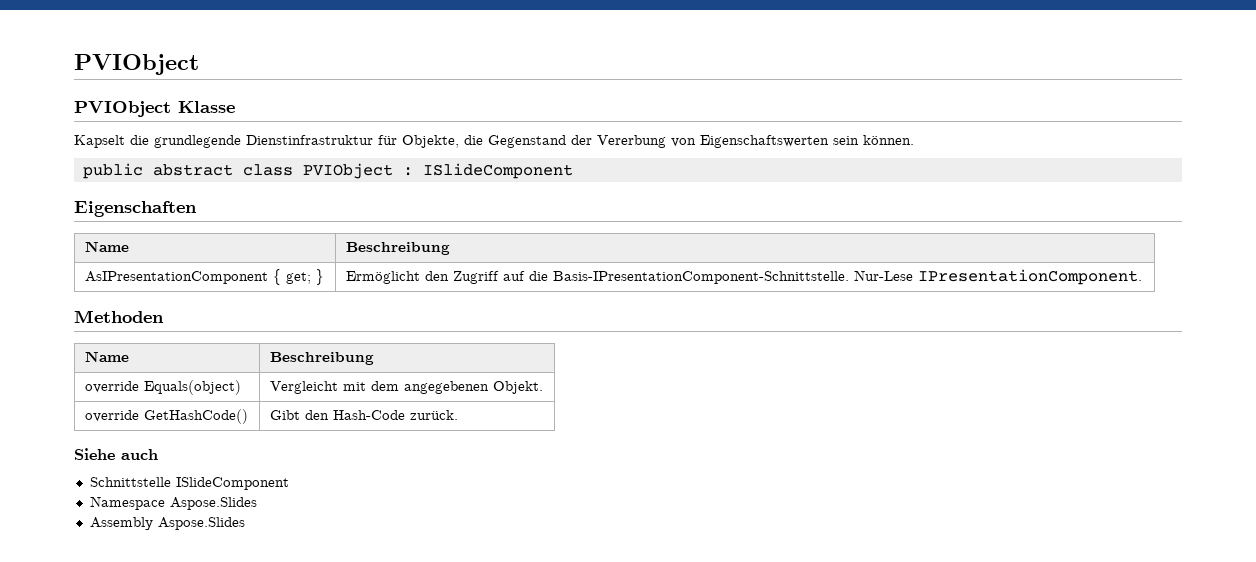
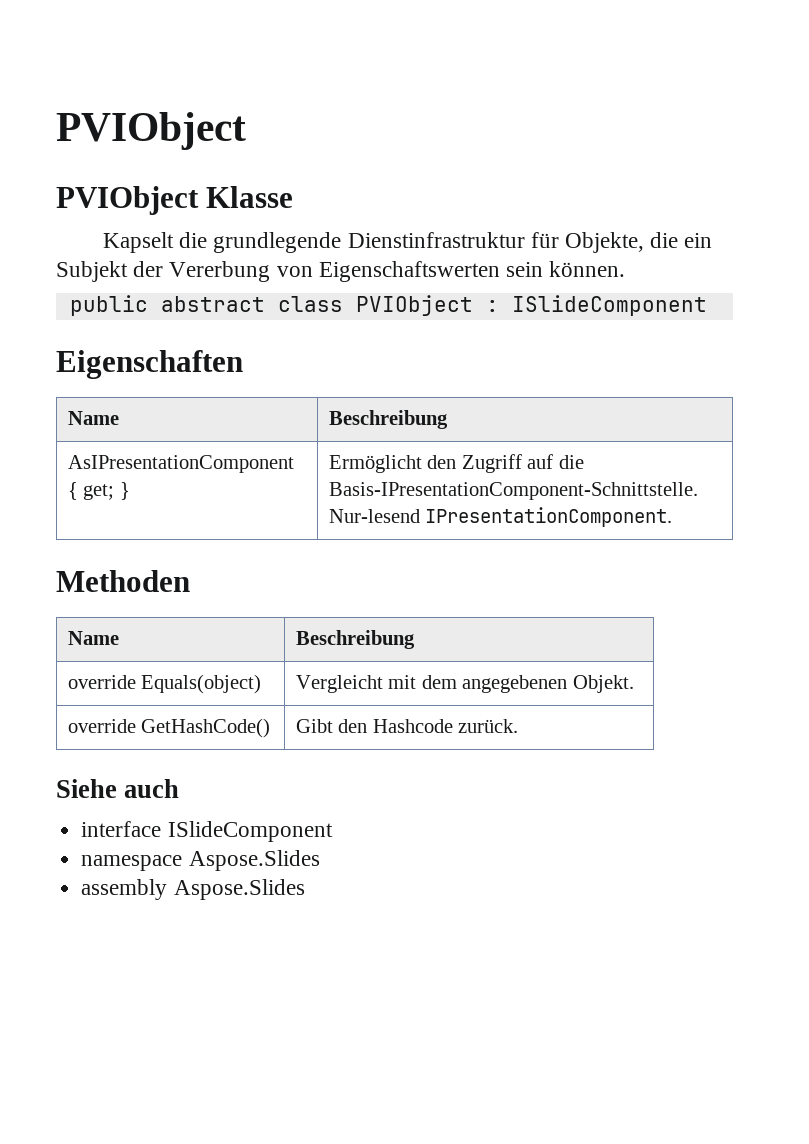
- Kapselt die grundlegende Dienstinfrastruktur für Objekte, die Gegenstand der Vererbung von Eigenschaftswerten sein können.
+ Kapselt die grundlegende Dienstinfrastruktur für Objekte, die ein Subjekt der Vererbung von Eigenschaftswerten sein können.
- AsIPresentationComponent { get; } | Ermöglicht den Zugriff auf die Basis-IPresentationComponent-Schnittstelle. Nur-Lese IPresentationComponent.
+ AsIPresentationComponent { get; } | Ermöglicht den Zugriff auf die Basis-IPresentationComponent-Schnittstelle. Nur-lesend IPresentationComponent.
- override GetHashCode() | Gibt den Hash-Code zurück.
+ override GetHashCode() | Gibt den Hashcode zurück.
- Schnittstelle ISlideComponent
- Namespace Aspose.Slides
+ interface ISlideComponent
+ namespace Aspose.Slides
- Assembly Aspose.Slides
+ assembly Aspose.Slides

